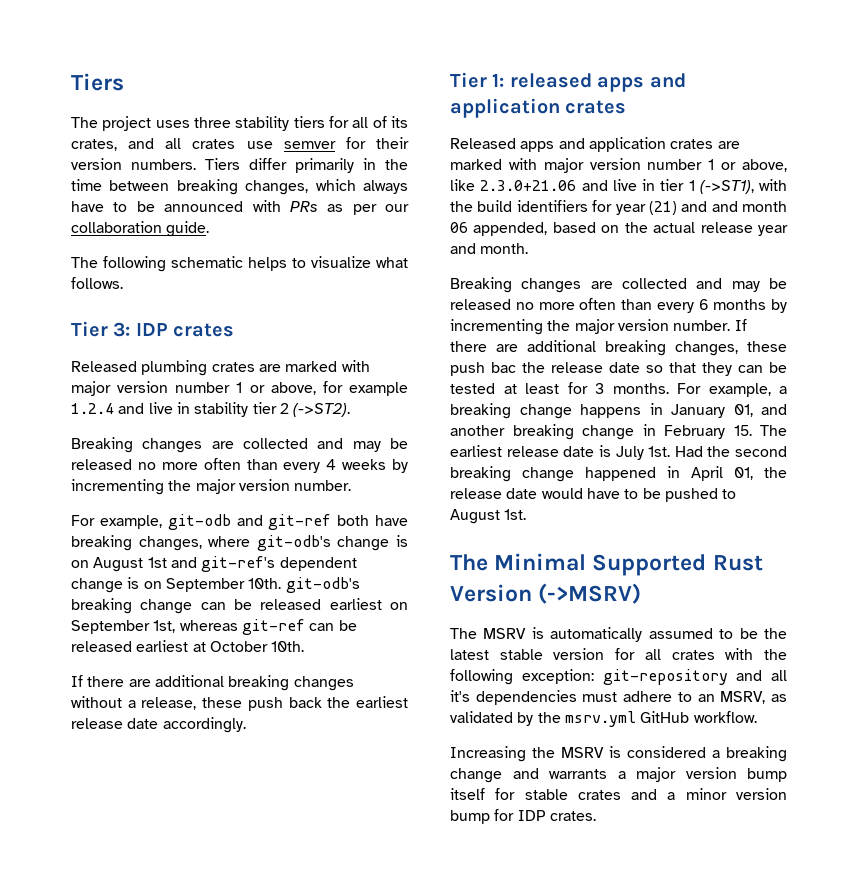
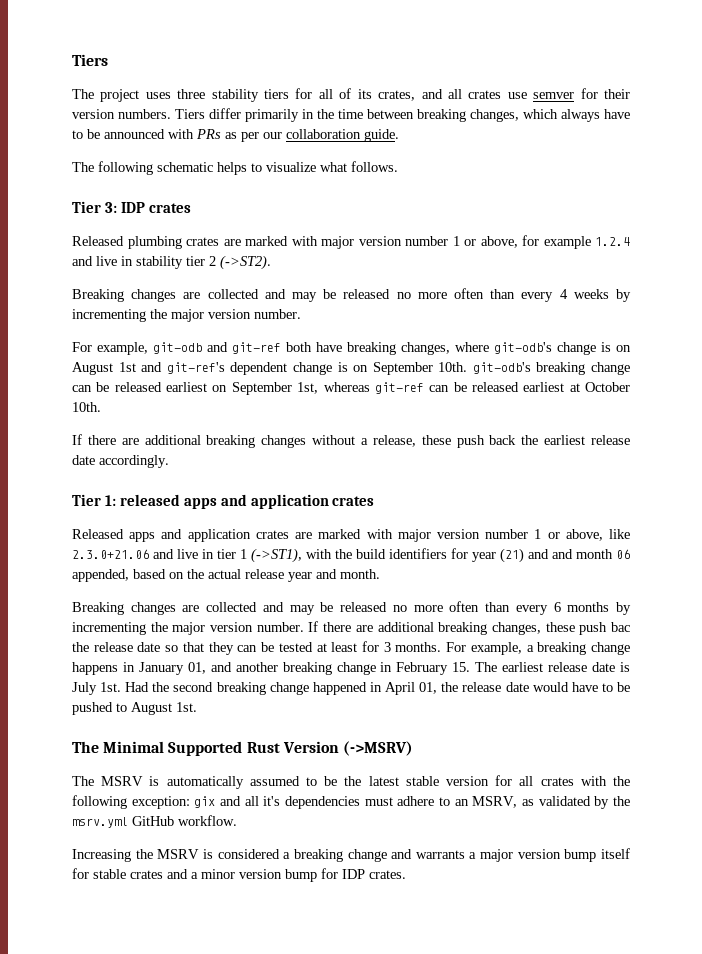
- The MSRV is automatically assumed to be the latest stable version for all crates with the following exception: git-repository and all it's dependencies must adhere to an MSRV, as validated by the msrv.yml GitHub workflow.
+ The MSRV is automatically assumed to be the latest stable version for all crates with the following exception: gix and all it's dependencies must adhere to an MSRV, as validated by the msrv.yml GitHub workflow.

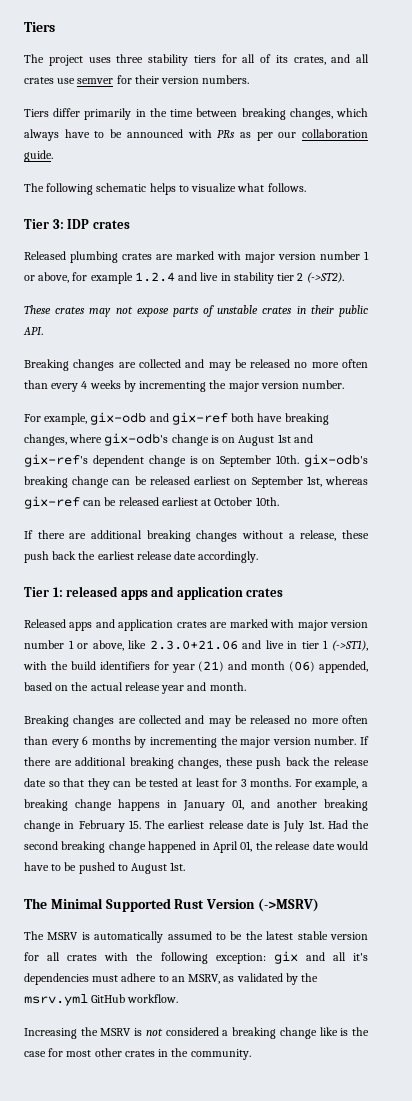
- The project uses three stability tiers for all of its crates, and all crates use semver for their version numbers. Tiers differ primarily in the time between breaking changes, which always have to be announced with PRs as per our collaboration guide.
+ The project uses three stability tiers for all of its crates, and all crates use semver for their version numbers.
+ Tiers differ primarily in the time between breaking changes, which always have to be announced with PRs as per our collaboration guide.
+ These crates may not expose parts of unstable crates in their public API.
- For example, git-odb and git-ref both have breaking changes, where git-odb's change is on August 1st and git-ref's dependent change is on September 10th. git-odb's breaking change can be released earliest on September 1st, whereas git-ref can be released earliest at October 10th.
+ For example, gix-odb and gix-ref both have breaking changes, where gix-odb's change is on August 1st and gix-ref's dependent change is on September 10th. gix-odb's breaking change can be released earliest on September 1st, whereas gix-ref can be released earliest at October 10th.
- Released apps and application crates are marked with major version number 1 or above, like 2.3.0+21.06 and live in tier 1 (->ST1), with the build identifiers for year (21) and and month 06 appended, based on the actual release year and month.
+ Released apps and application crates are marked with major version number 1 or above, like 2.3.0+21.06 and live in tier 1 (->ST1), with the build identifiers for year (21) and month (06) appended, based on the actual release year and month.
- If there are additional breaking changes, these push bac the release date so that they can be tested at least for 3 months.
+ If there are additional breaking changes, these push back the release date so that they can be tested at least for 3 months.
- Increasing the MSRV is considered a breaking change and warrants a major version bump itself for stable crates and a minor version bump for IDP crates.
+ Increasing the MSRV is not considered a breaking change like is the case for most other crates in the community.

